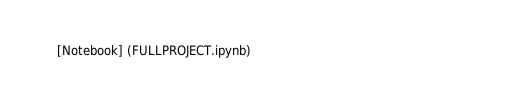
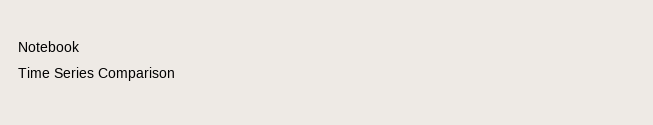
- [Notebook] (FULLPROJECT.ipynb)
+ Notebook
+ Time Series Comparison

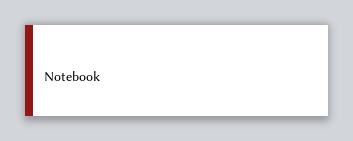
- Time Series Comparison

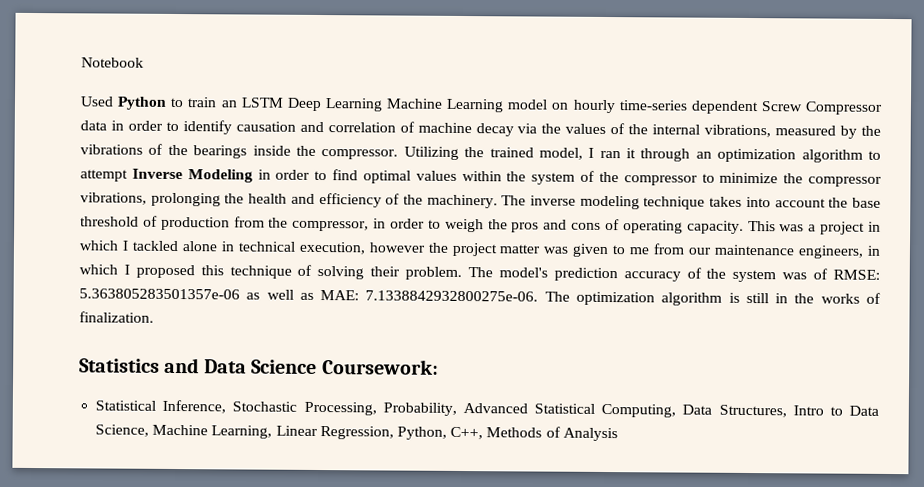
+ Used Python to train an LSTM Deep Learning Machine Learning model on hourly time-series dependent Screw Compressor data in order to identify causation and correlation of machine decay via the values of the internal vibrations, measured by the vibrations of the bearings inside the compressor. Utilizing the trained model, I ran it through an optimization algorithm to attempt Inverse Modeling in order to find optimal values within the system of the compressor to minimize the compressor vibrations, prolonging the health and efficiency of the machinery. The inverse modeling technique takes into account the base threshold of production from the compressor, in order to weigh the pros and cons of operating capacity. This was a project in which I tackled alone in technical execution, however the project matter was given to me from our maintenance engineers, in which I proposed this technique of solving their problem. The model's prediction accuracy of the system was of RMSE: 5.363805283501357e-06 as well as MAE: 7.1338842932800275e-06. The optimization algorithm is still in the works of finalization.
+ Statistics and Data Science Coursework:
+ Statistical Inference, Stochastic Processing, Probability, Advanced Statistical Computing, Data Structures, Intro to Data Science, Machine Learning, Linear Regression, Python, C++, Methods of Analysis

